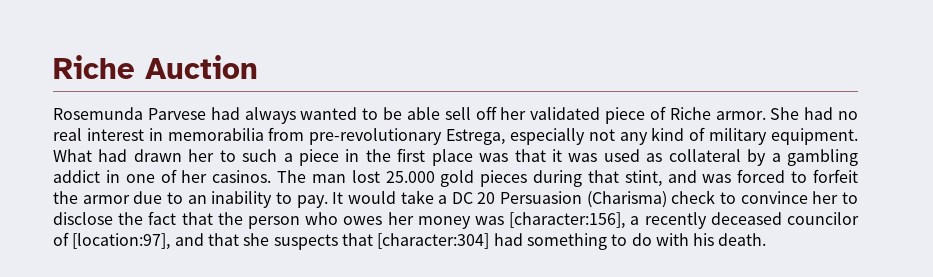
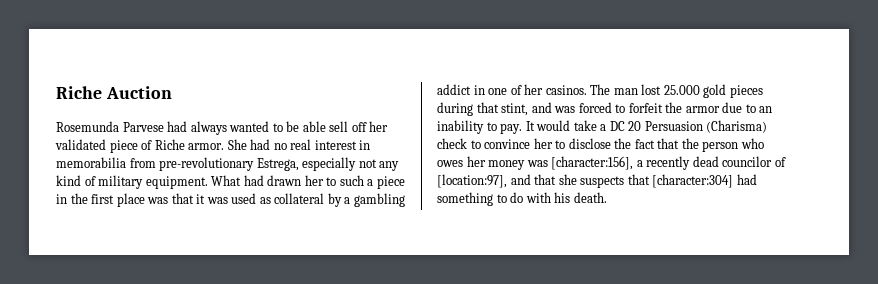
- It would take a DC 20 Persuasion (Charisma) check to convince her to disclose the fact that the person who owes her money was [character:156], a recently deceased councilor of [location:97], and that she suspects that [character:304] had something to do with his death.
+ It would take a DC 20 Persuasion (Charisma) check to convince her to disclose the fact that the person who owes her money was [character:156], a recently dead councilor of [location:97], and that she suspects that [character:304] had something to do with his death.

